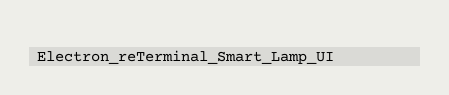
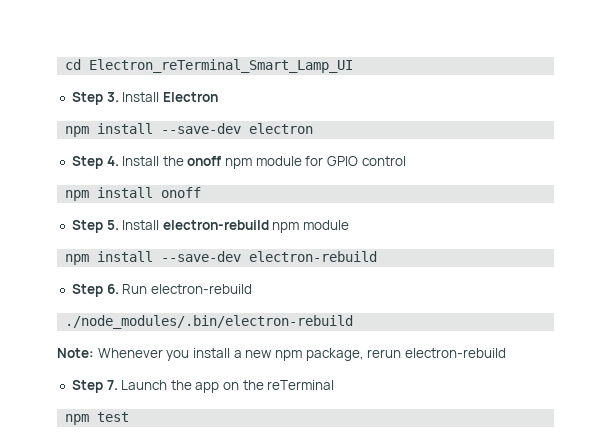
- Electron_reTerminal_Smart_Lamp_UI
+ cd Electron_reTerminal_Smart_Lamp_UI
+ Step 3. Install Electron
+ npm install --save-dev electron
+ Step 4. Install the onoff npm module for GPIO control
+ npm install onoff
+ Step 5. Install electron-rebuild npm module
+ npm install --save-dev electron-rebuild
+ Step 6. Run electron-rebuild
+ ./node_modules/.bin/electron-rebuild
+ Note: Whenever you install a new npm package, rerun electron-rebuild
+ Step 7. Launch the app on the reTerminal
+ npm test

